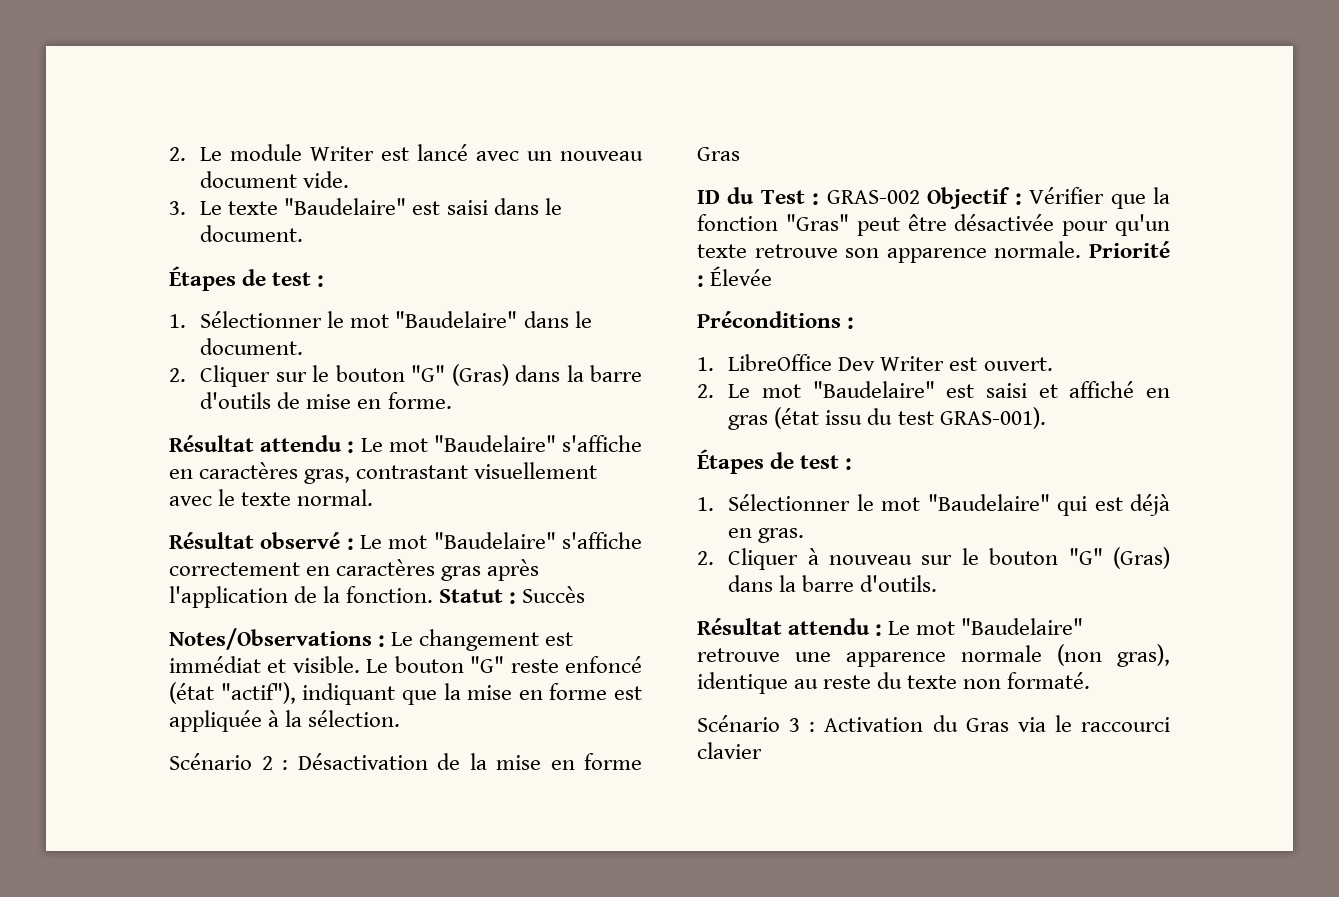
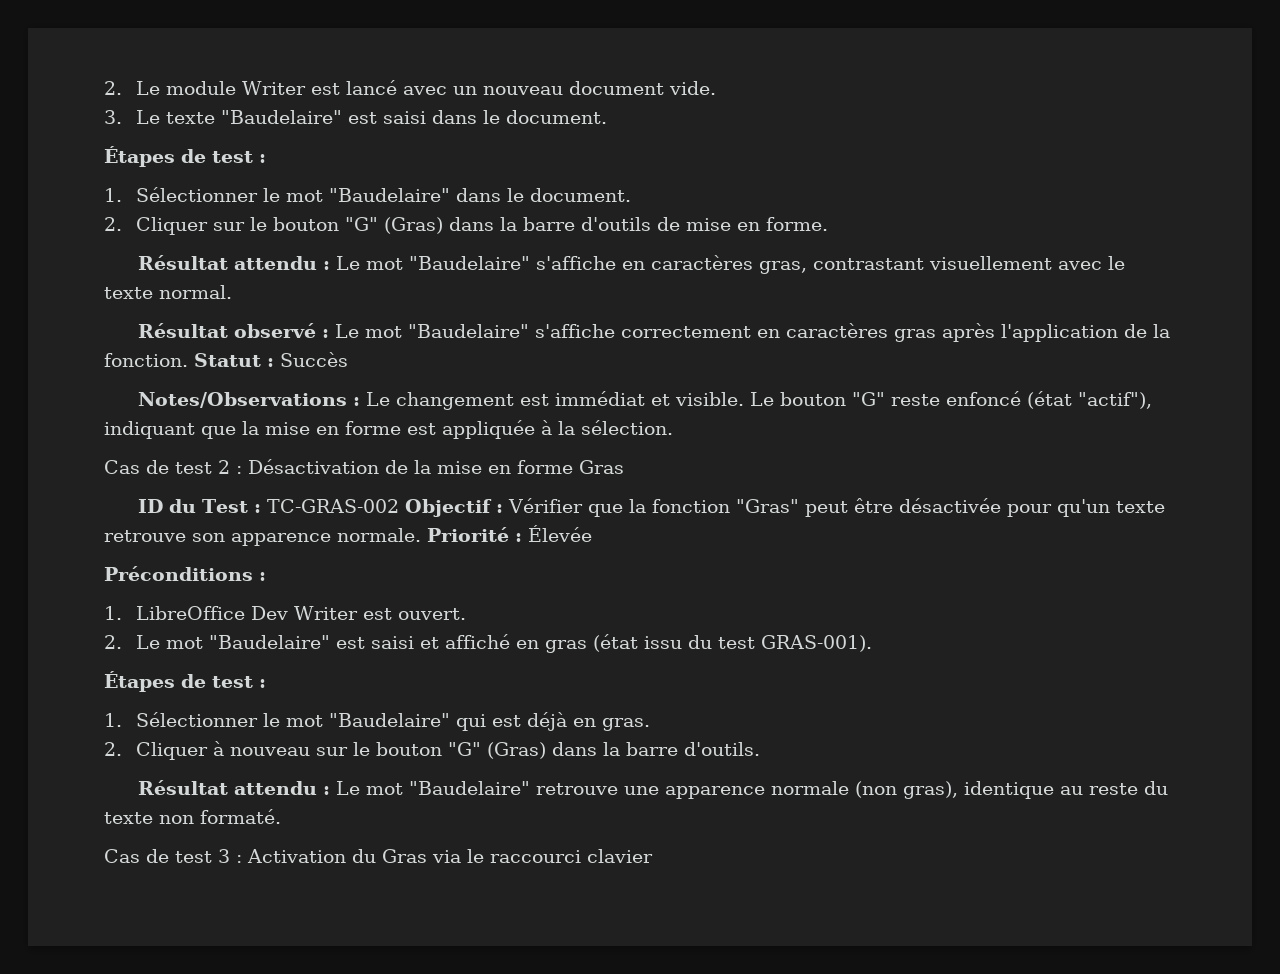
- Scénario 2 : Désactivation de la mise en forme Gras
+ Cas de test 2 : Désactivation de la mise en forme Gras
- ID du Test : GRAS-002 Objectif : Vérifier que la fonction "Gras" peut être désactivée pour qu'un texte retrouve son apparence normale.
+ ID du Test : TC-GRAS-002 Objectif : Vérifier que la fonction "Gras" peut être désactivée pour qu'un texte retrouve son apparence normale.
- Scénario 3 : Activation du Gras via le raccourci clavier
+ Cas de test 3 : Activation du Gras via le raccourci clavier

